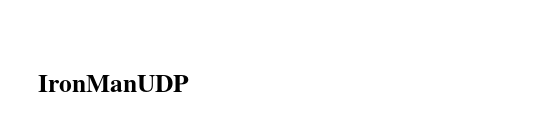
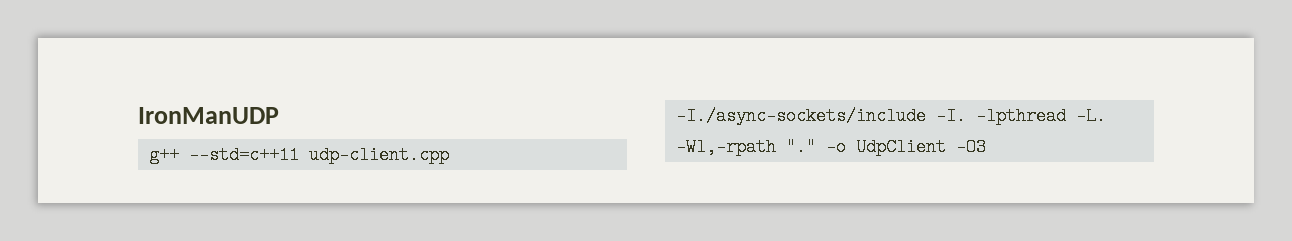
+ g++ --std=c++11 udp-client.cpp -I./async-sockets/include -I. -lpthread -L. -Wl,-rpath "." -o UdpClient -O3

